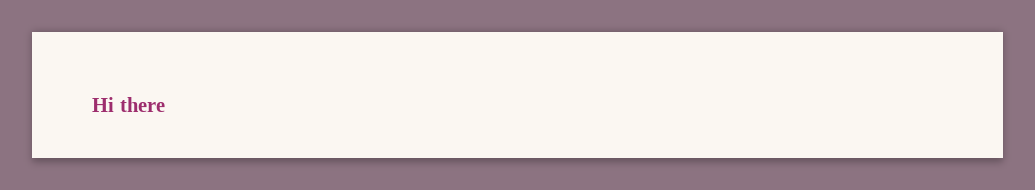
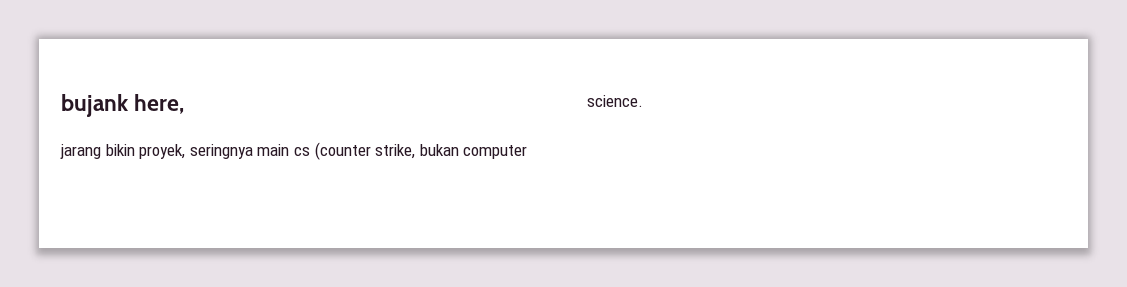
- Hi there
+ bujank here,
+ jarang bikin proyek, seringnya main cs (counter strike, bukan computer science.

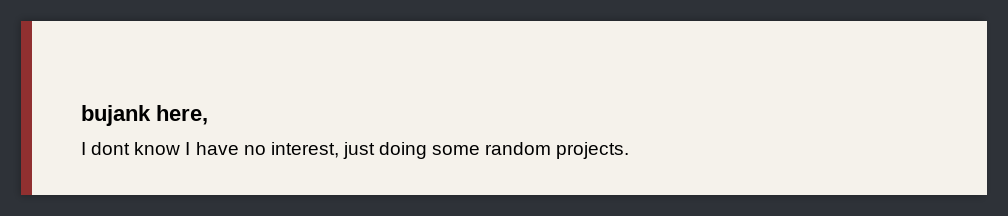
- jarang bikin proyek, seringnya main cs (counter strike, bukan computer science.
+ I dont know I have no interest, just doing some random projects.

